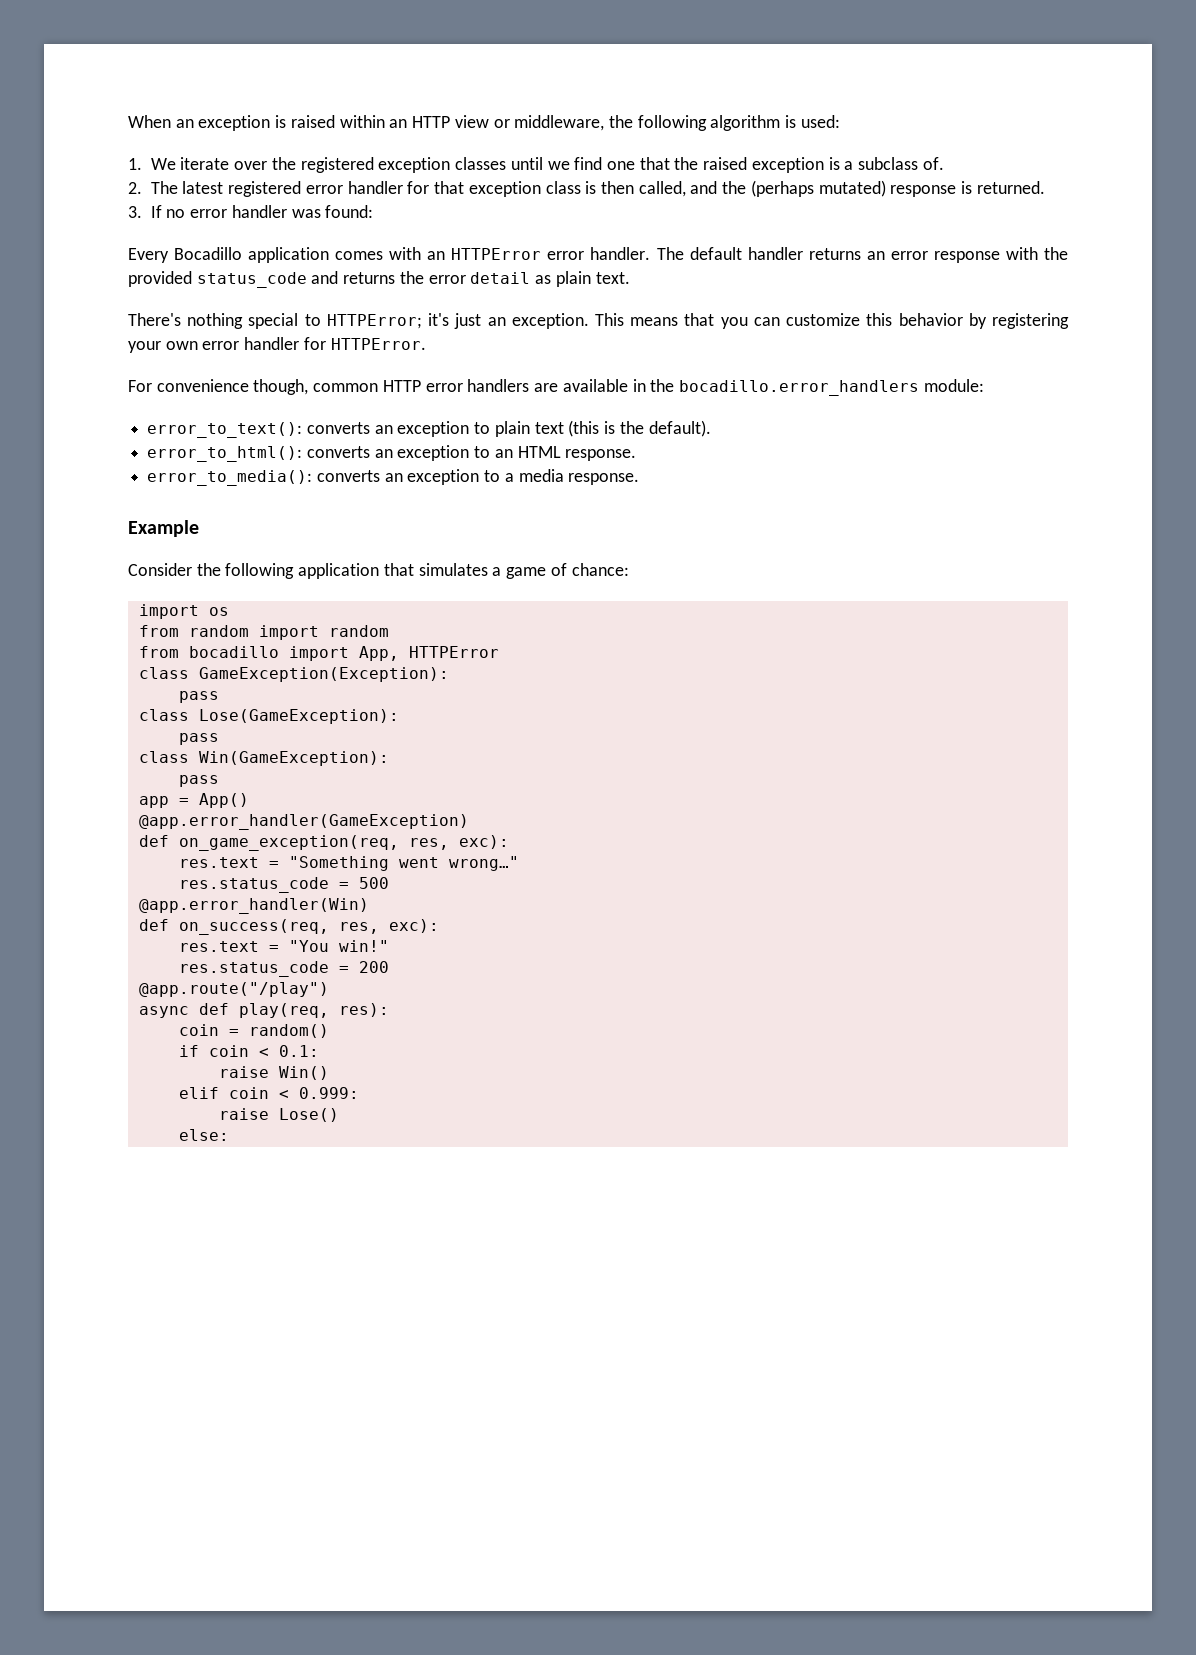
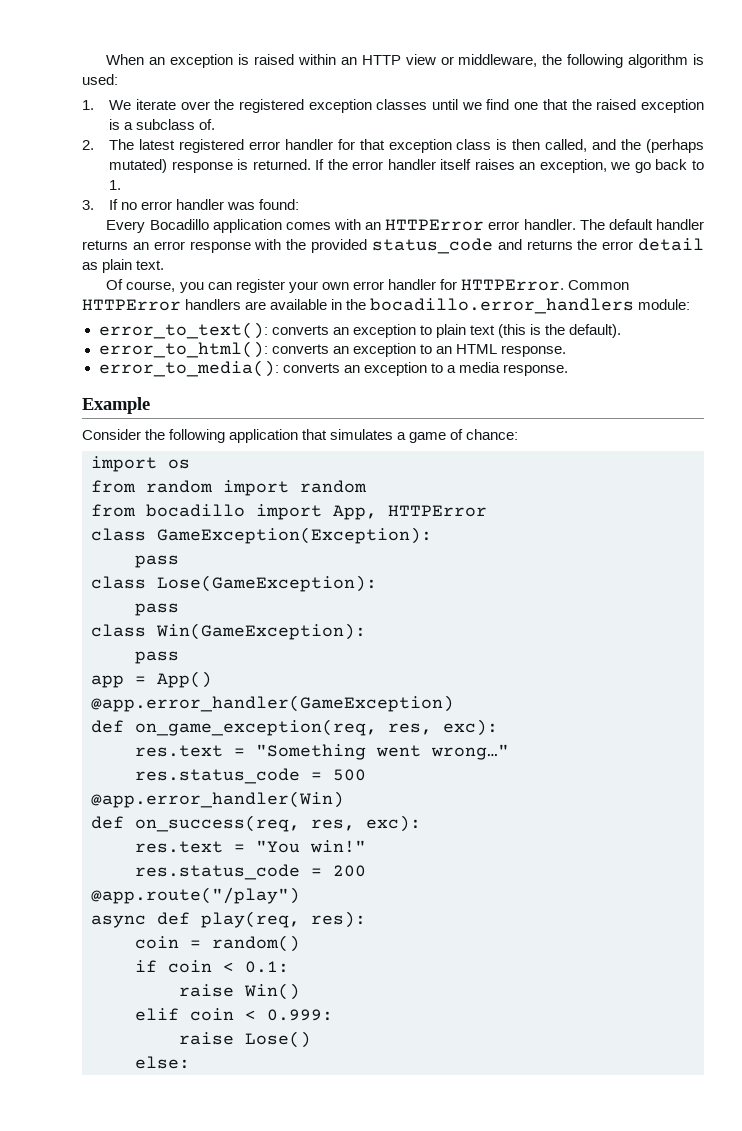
+ If the error handler itself raises an exception, we go back to 1.
- There's nothing special to HTTPError; it's just an exception. This means that you can customize this behavior by registering your own error handler for HTTPError.
- For convenience though, common HTTP error handlers are available in the bocadillo.error_handlers module:
+ Of course, you can register your own error handler for HTTPError. Common HTTPError handlers are available in the bocadillo.error_handlers module:

